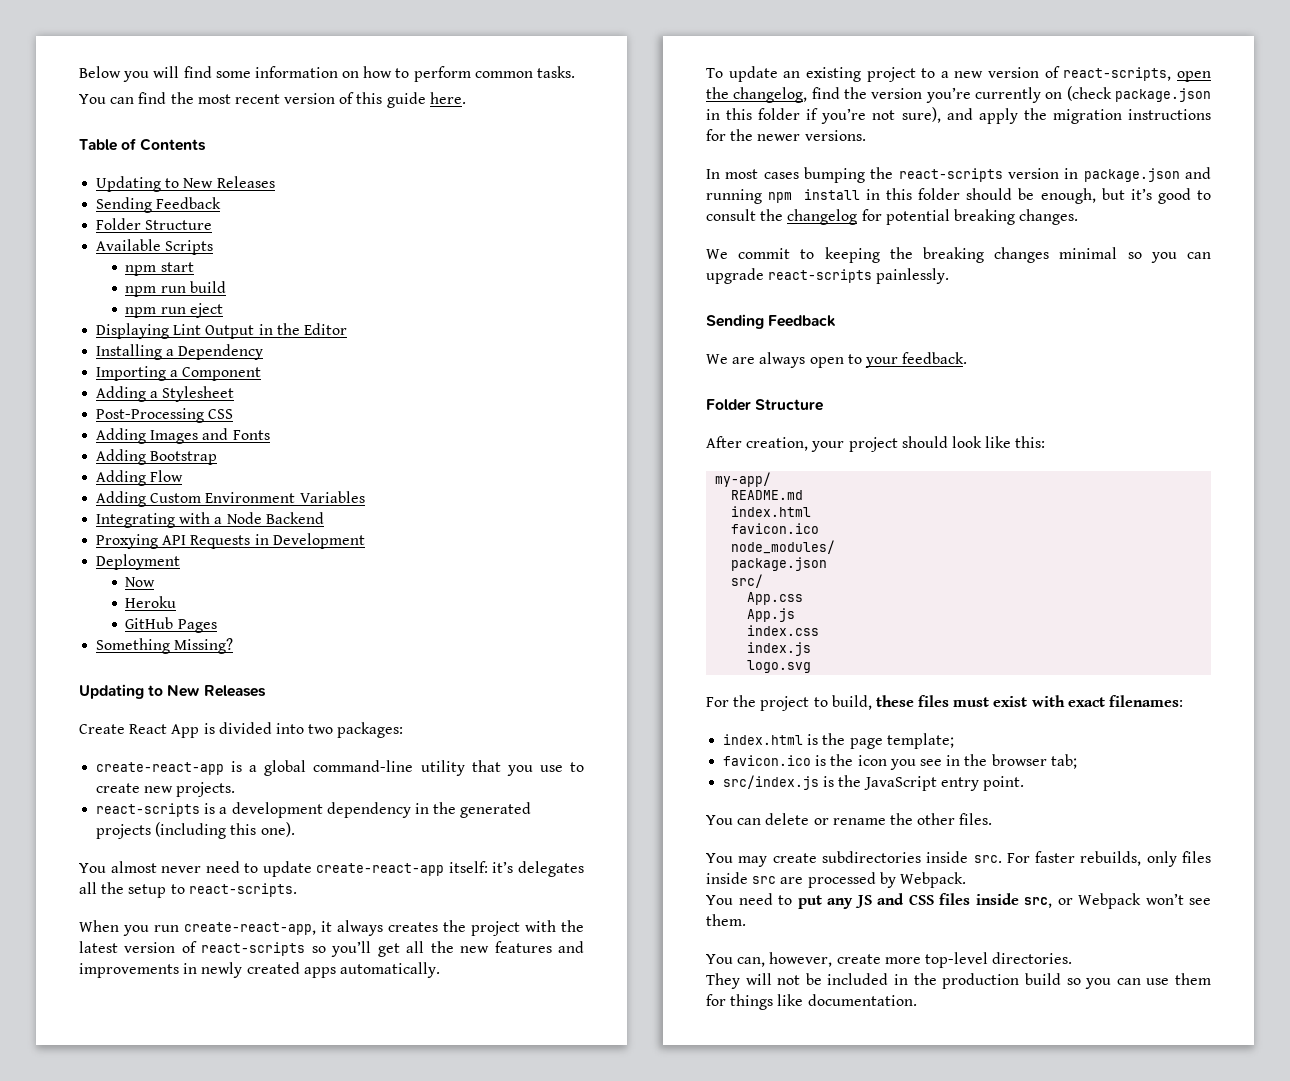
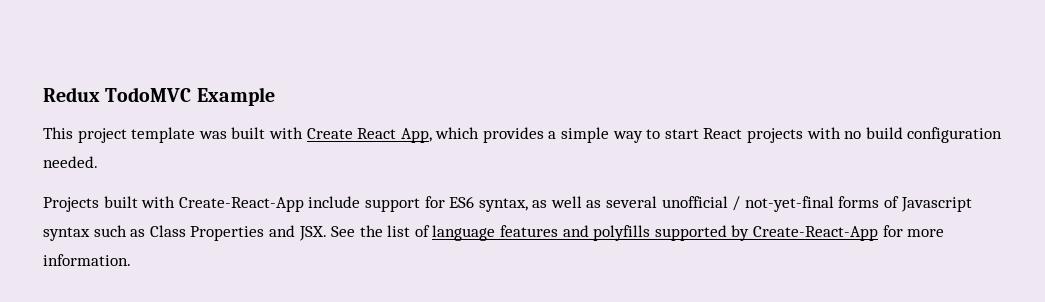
- Below you will find some information on how to perform common tasks.
- You can find the most recent version of this guide here.
- Table of Contents
- Updating to New Releases
- Sending Feedback
- Folder Structure
- Available Scripts
- npm start
- npm run build
- npm run eject
- Displaying Lint Output in the Editor
- Installing a Dependency
- Importing a Component
- Adding a Stylesheet
- Post-Processing CSS
- Adding Images and Fonts
- Adding Bootstrap
- Adding Flow
- Adding Custom Environment Variables
- Integrating with a Node Backend
- Proxying API Requests in Development
- Deployment
- Now
- Heroku
- GitHub Pages
- Something Missing?
- Updating to New Releases
- Create React App is divided into two packages:
- create-react-app is a global command-line utility that you use to create new projects.
- react-scripts is a development dependency in the generated projects (including this one).
- You almost never need to update create-react-app itself: it’s delegates all the setup to react-scripts.
- When you run create-react-app, it always creates the project with the latest version of react-scripts so you’ll get all the new features and improvements in newly created apps automatically.
- To update an existing project to a new version of react-scripts, open the changelog, find the version you’re currently on (check package.json in this folder if you’re not sure), and apply the migration instructions for the newer versions.
- In most cases bumping the react-scripts version in package.json and running npm install in this folder should be enough, but it’s good to consult the changelog for potential breaking changes.
- We commit to keeping the breaking changes minimal so you can upgrade react-scripts painlessly.
- Sending Feedback
- We are always open to your feedback.
- Folder Structure
- After creation, your project should look like this:
- my-app/
- README.md
- index.html
- favicon.ico
- node_modules/
- package.json
- src/
- App.css
- App.js
- index.css
- index.js
- logo.svg
- For the project to build, these files must exist with exact filenames:
- index.html is the page template;
- favicon.ico is the icon you see in the browser tab;
- src/index.js is the JavaScript entry point.
- You can delete or rename the other files.
- You may create subdirectories inside src. For faster rebuilds, only files inside src are processed by Webpack.
- You need to put any JS and CSS files inside src, or Webpack won’t see them.
- You can, however, create more top-level directories.
- They will not be included in the production build so you can use them for things like documentation.
+ Redux TodoMVC Example
+ This project template was built with Create React App, which provides a simple way to start React projects with no build configuration needed.
+ Projects built with Create-React-App include support for ES6 syntax, as well as several unofficial / not-yet-final forms of Javascript syntax such as Class Properties and JSX. See the list of language features and polyfills supported by Create-React-App for more information.

